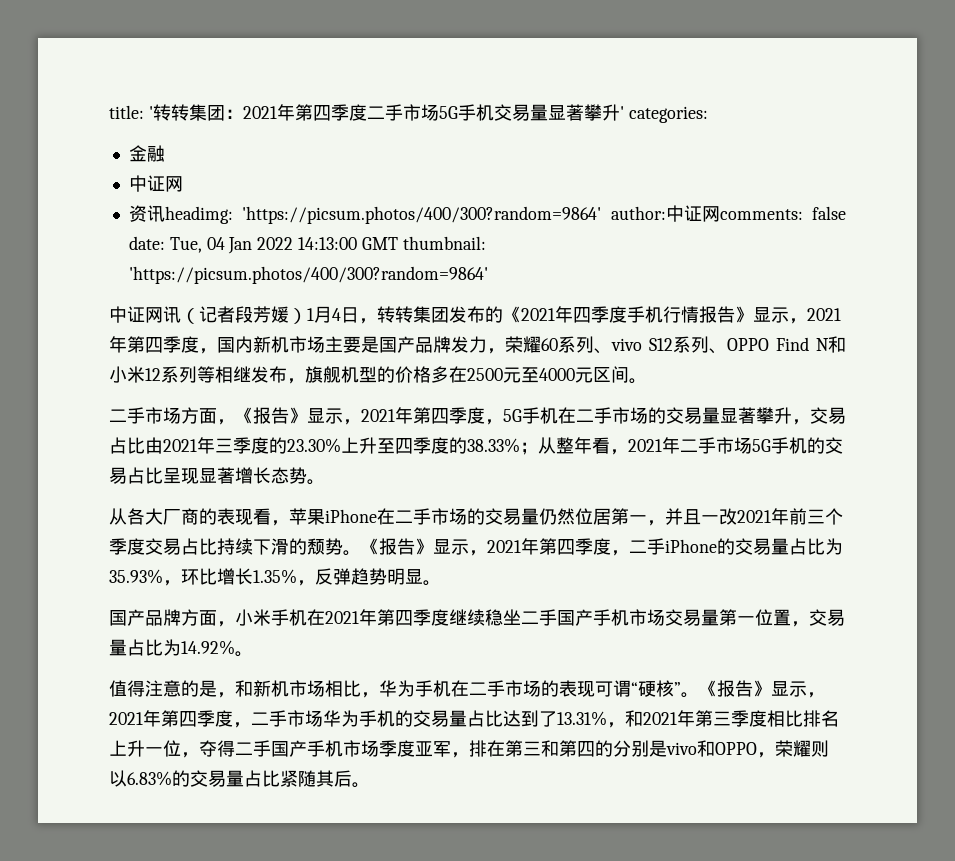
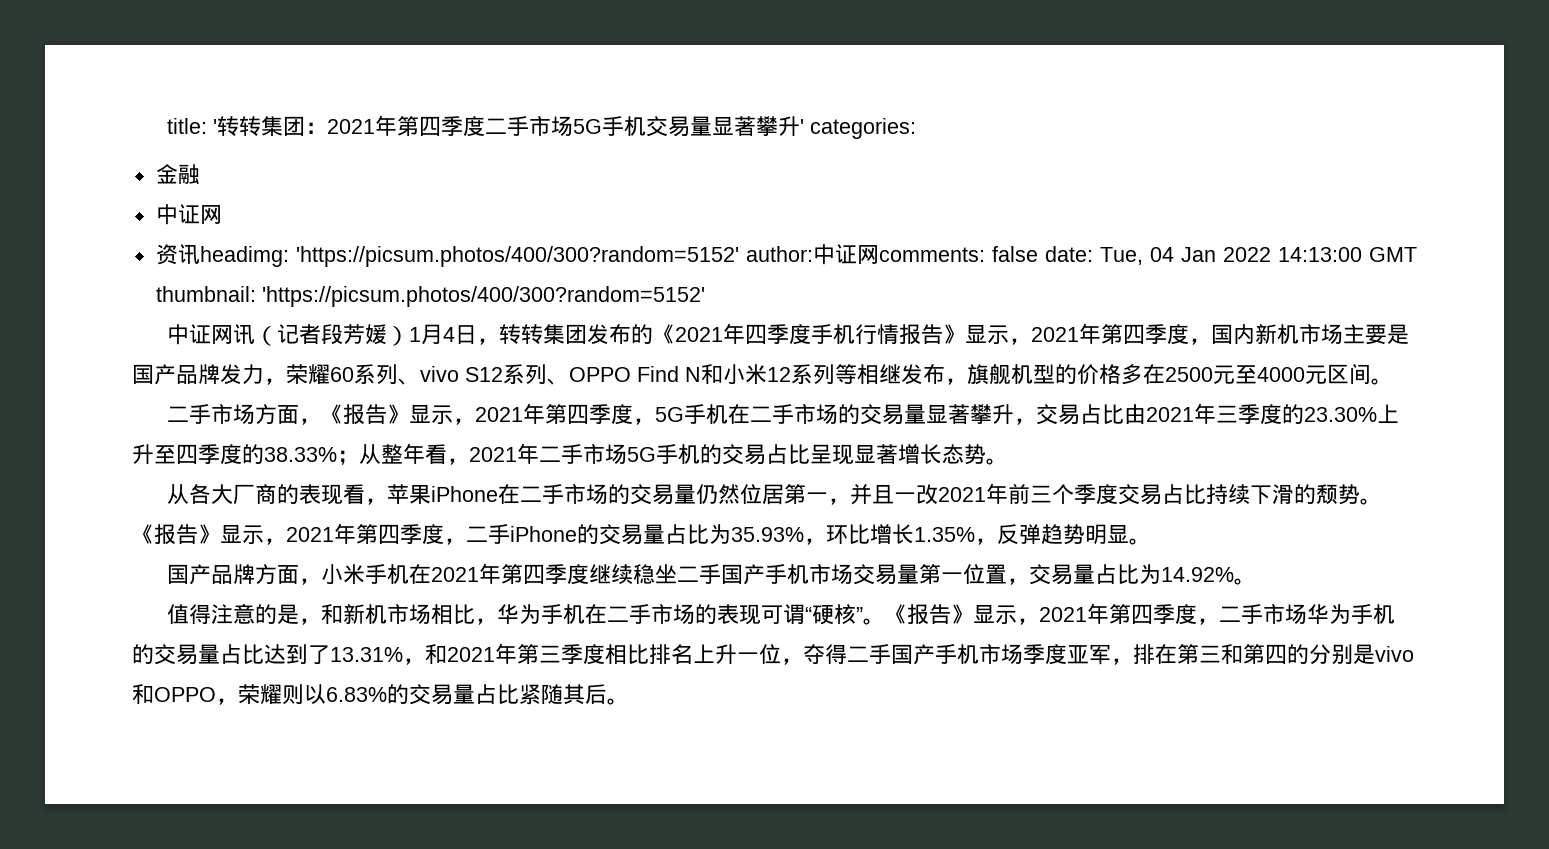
- 资讯headimg: 'https://picsum.photos/400/300?random=9864' author:中证网comments: false date: Tue, 04 Jan 2022 14:13:00 GMT thumbnail: 'https://picsum.photos/400/300?random=9864'
+ 资讯headimg: 'https://picsum.photos/400/300?random=5152' author:中证网comments: false date: Tue, 04 Jan 2022 14:13:00 GMT thumbnail: 'https://picsum.photos/400/300?random=5152'

